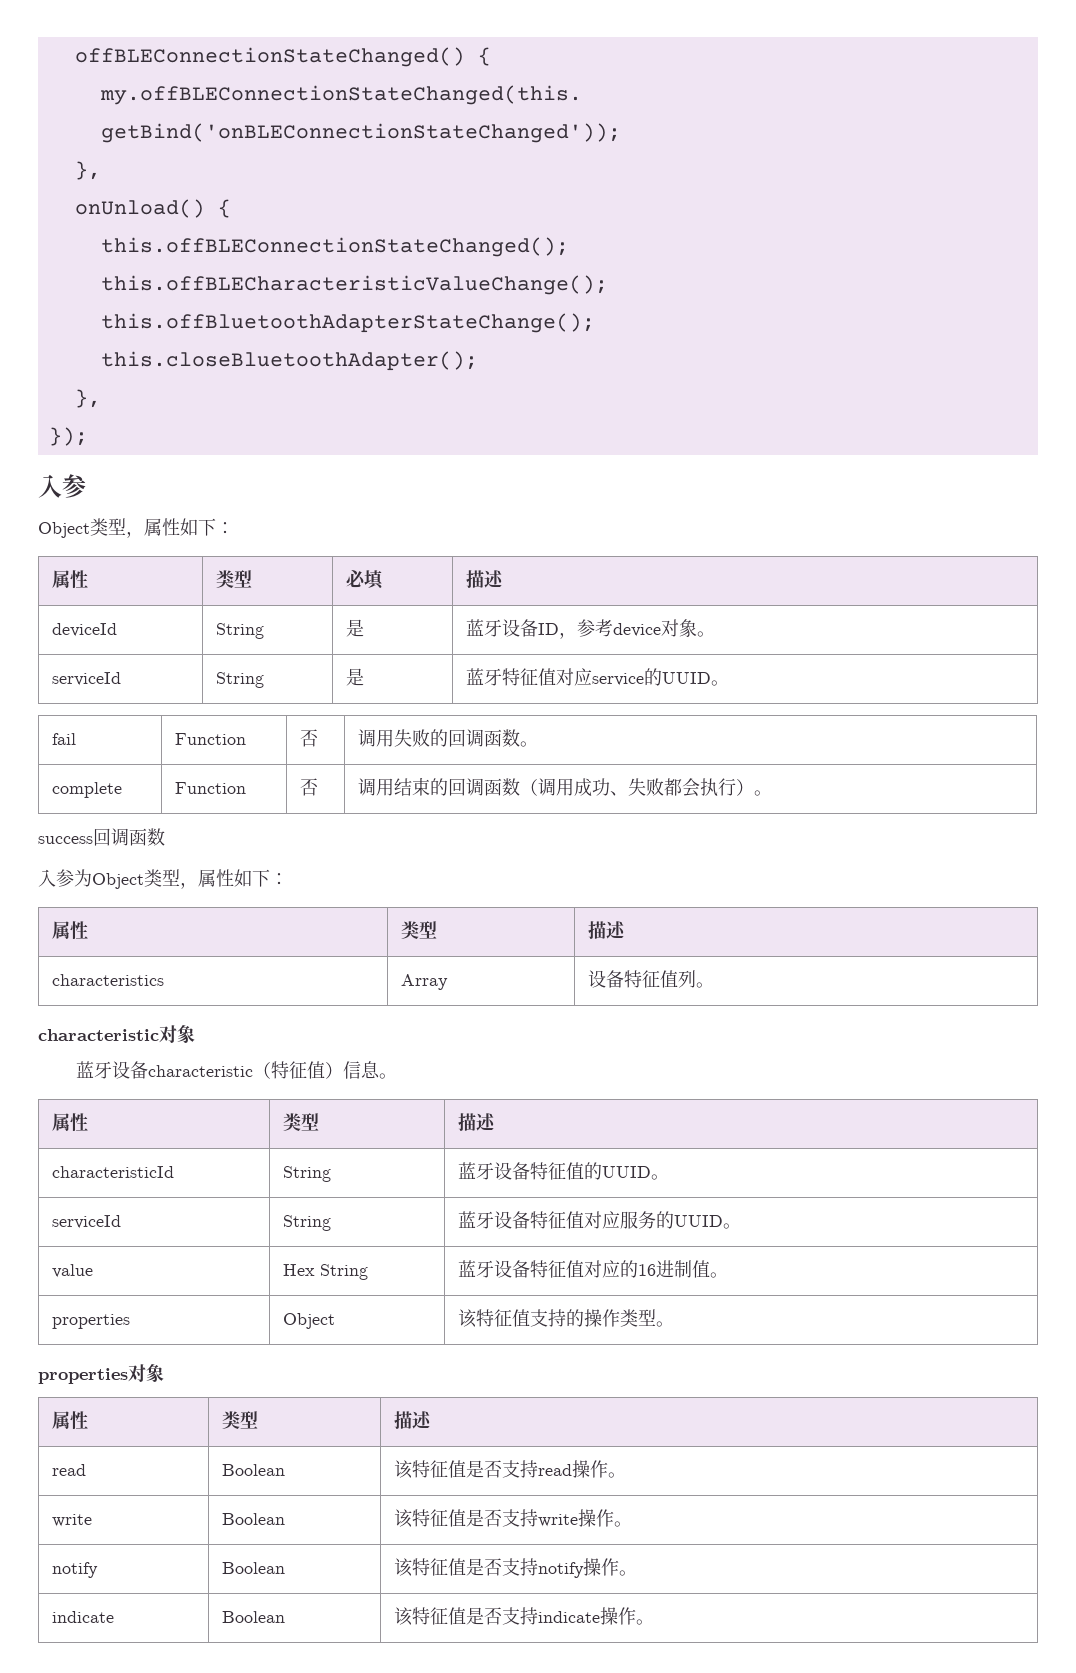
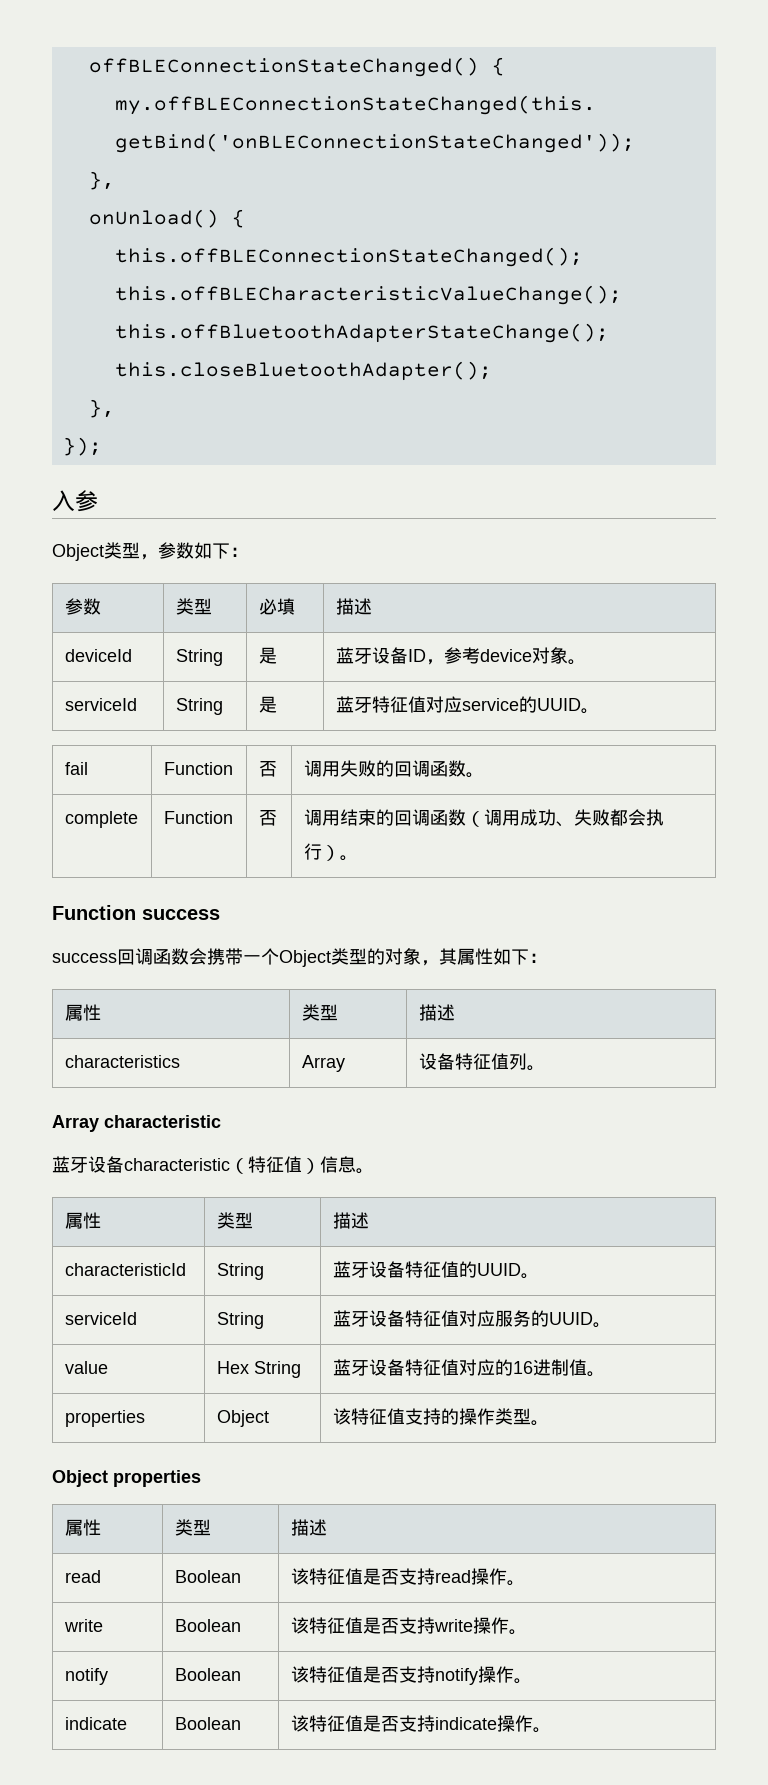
  });
  入参
- Object类型，属性如下：
- 属性 | 类型 | 必填 | 描述
+ Object类型，参数如下：
+ 参数 | 类型 | 必填 | 描述
+ Function success
- success回调函数
- 入参为Object类型，属性如下：
+ success回调函数会携带一个Object类型的对象，其属性如下：
- characteristic对象
+ Array characteristic
- properties对象
+ Object properties

